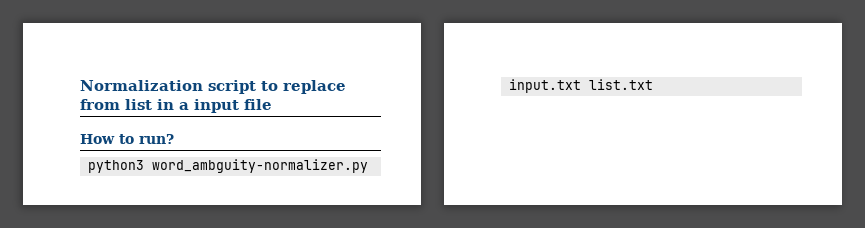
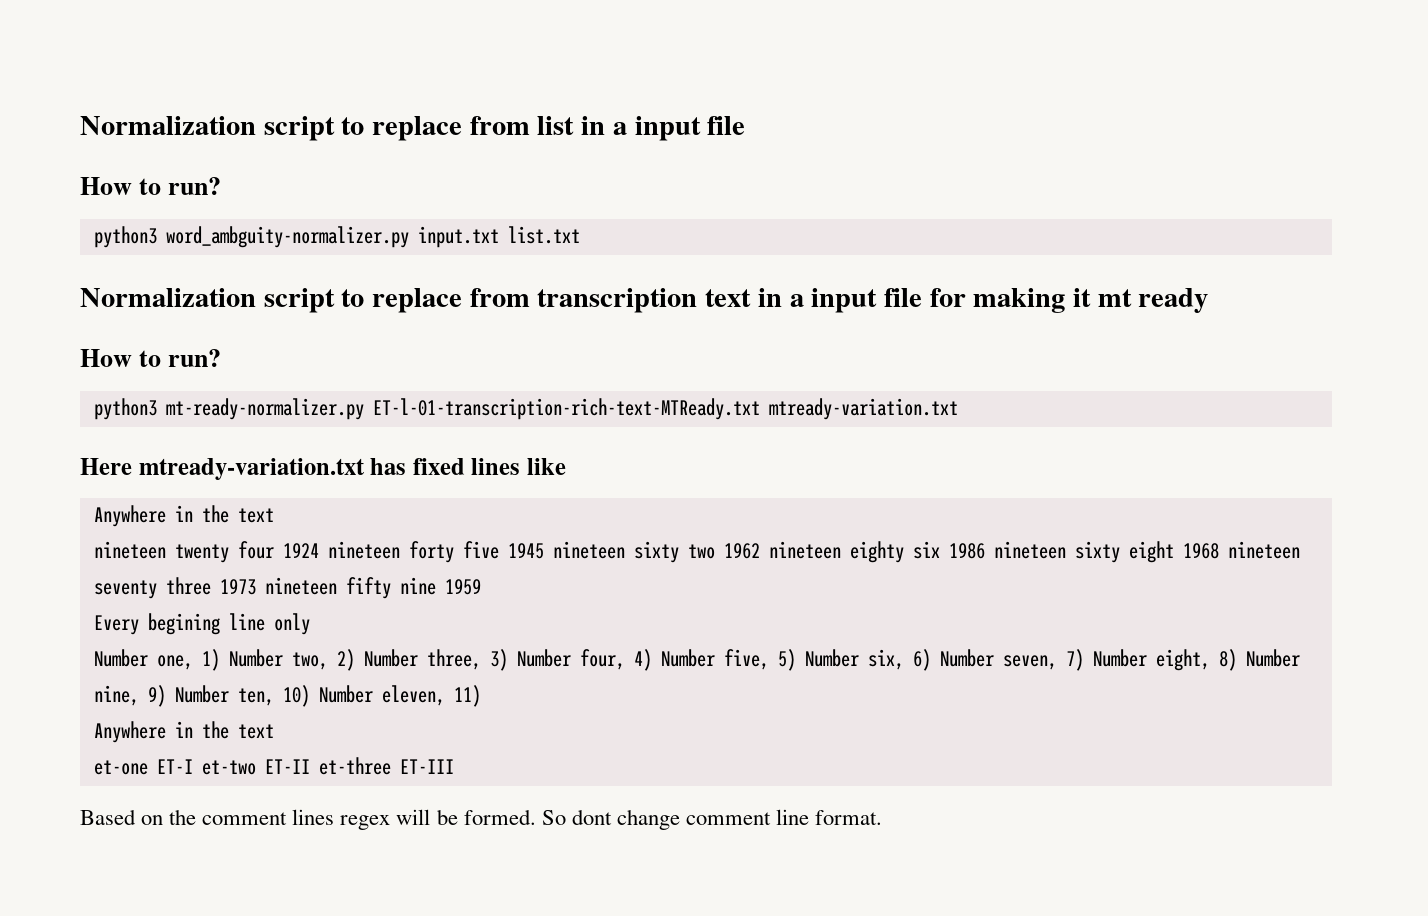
+ Normalization script to replace from transcription text in a input file for making it mt ready
+ How to run?
+ python3 mt-ready-normalizer.py ET-l-01-transcription-rich-text-MTReady.txt mtready-variation.txt
+ Here mtready-variation.txt has fixed lines like
+ Anywhere in the text
+ nineteen twenty four 1924 nineteen forty five 1945 nineteen sixty two 1962 nineteen eighty six 1986 nineteen sixty eight 1968 nineteen seventy three 1973 nineteen fifty nine 1959
+ Every begining line only
+ Number one, 1) Number two, 2) Number three, 3) Number four, 4) Number five, 5) Number six, 6) Number seven, 7) Number eight, 8) Number nine, 9) Number ten, 10) Number eleven, 11)
+ Anywhere in the text
+ et-one ET-I et-two ET-II et-three ET-III
+ Based on the comment lines regex will be formed. So dont change comment line format.

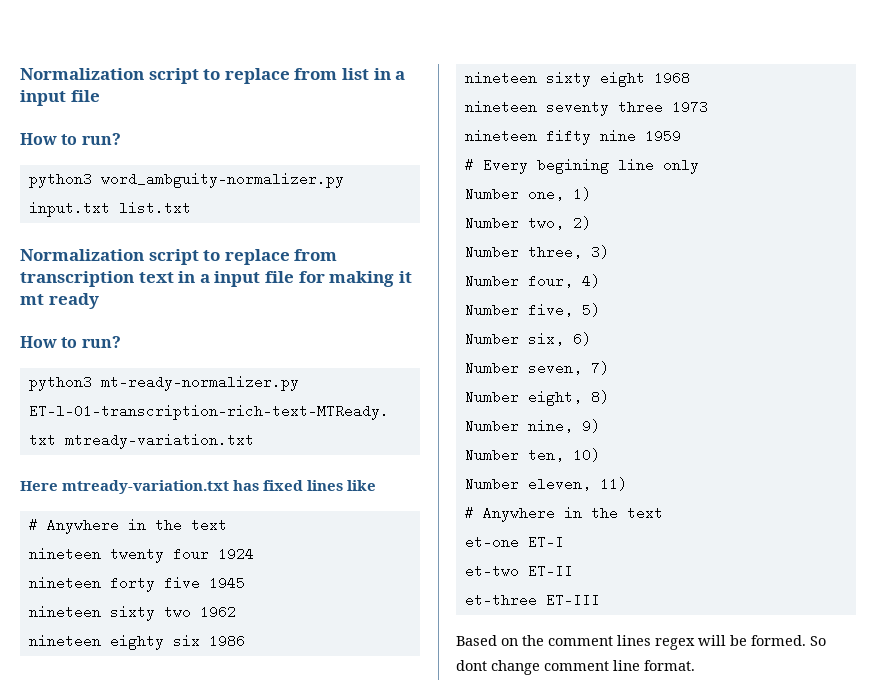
  Here mtready-variation.txt has fixed lines like
- Anywhere in the text
+ # Anywhere in the text
- nineteen twenty four 1924 nineteen forty five 1945 nineteen sixty two 1962 nineteen eighty six 1986 nineteen sixty eight 1968 nineteen seventy three 1973 nineteen fifty nine 1959
+ nineteen twenty four 1924
+ nineteen forty five 1945
+ nineteen sixty two 1962
+ nineteen eighty six 1986
+ nineteen sixty eight 1968
+ nineteen seventy three 1973
+ nineteen fifty nine 1959
- Every begining line only
+ # Every begining line only
- Number one, 1) Number two, 2) Number three, 3) Number four, 4) Number five, 5) Number six, 6) Number seven, 7) Number eight, 8) Number nine, 9) Number ten, 10) Number eleven, 11)
- Anywhere in the text
+ Number one, 1)
+ Number two, 2)
+ Number three, 3)
+ Number four, 4)
+ Number five, 5)
+ Number six, 6)
+ Number seven, 7)
+ Number eight, 8)
+ Number nine, 9)
+ Number ten, 10)
+ Number eleven, 11)
+ # Anywhere in the text
- et-one ET-I et-two ET-II et-three ET-III
+ et-one ET-I
+ et-two ET-II
+ et-three ET-III

